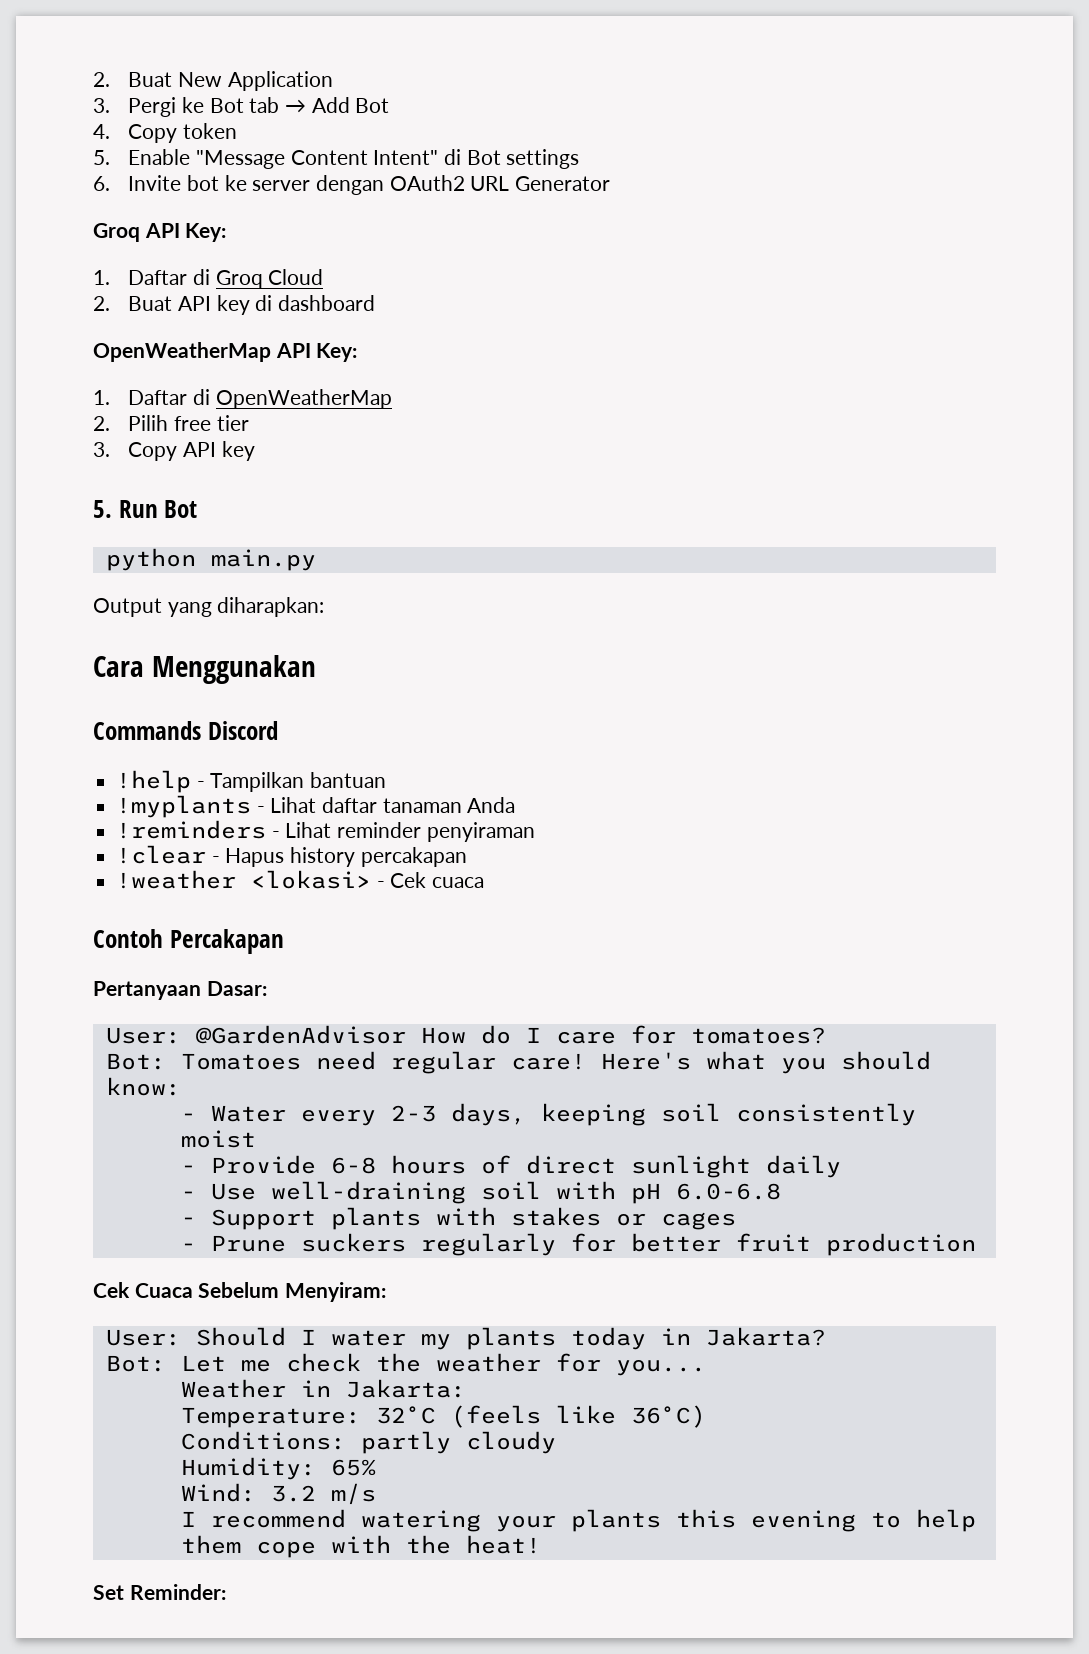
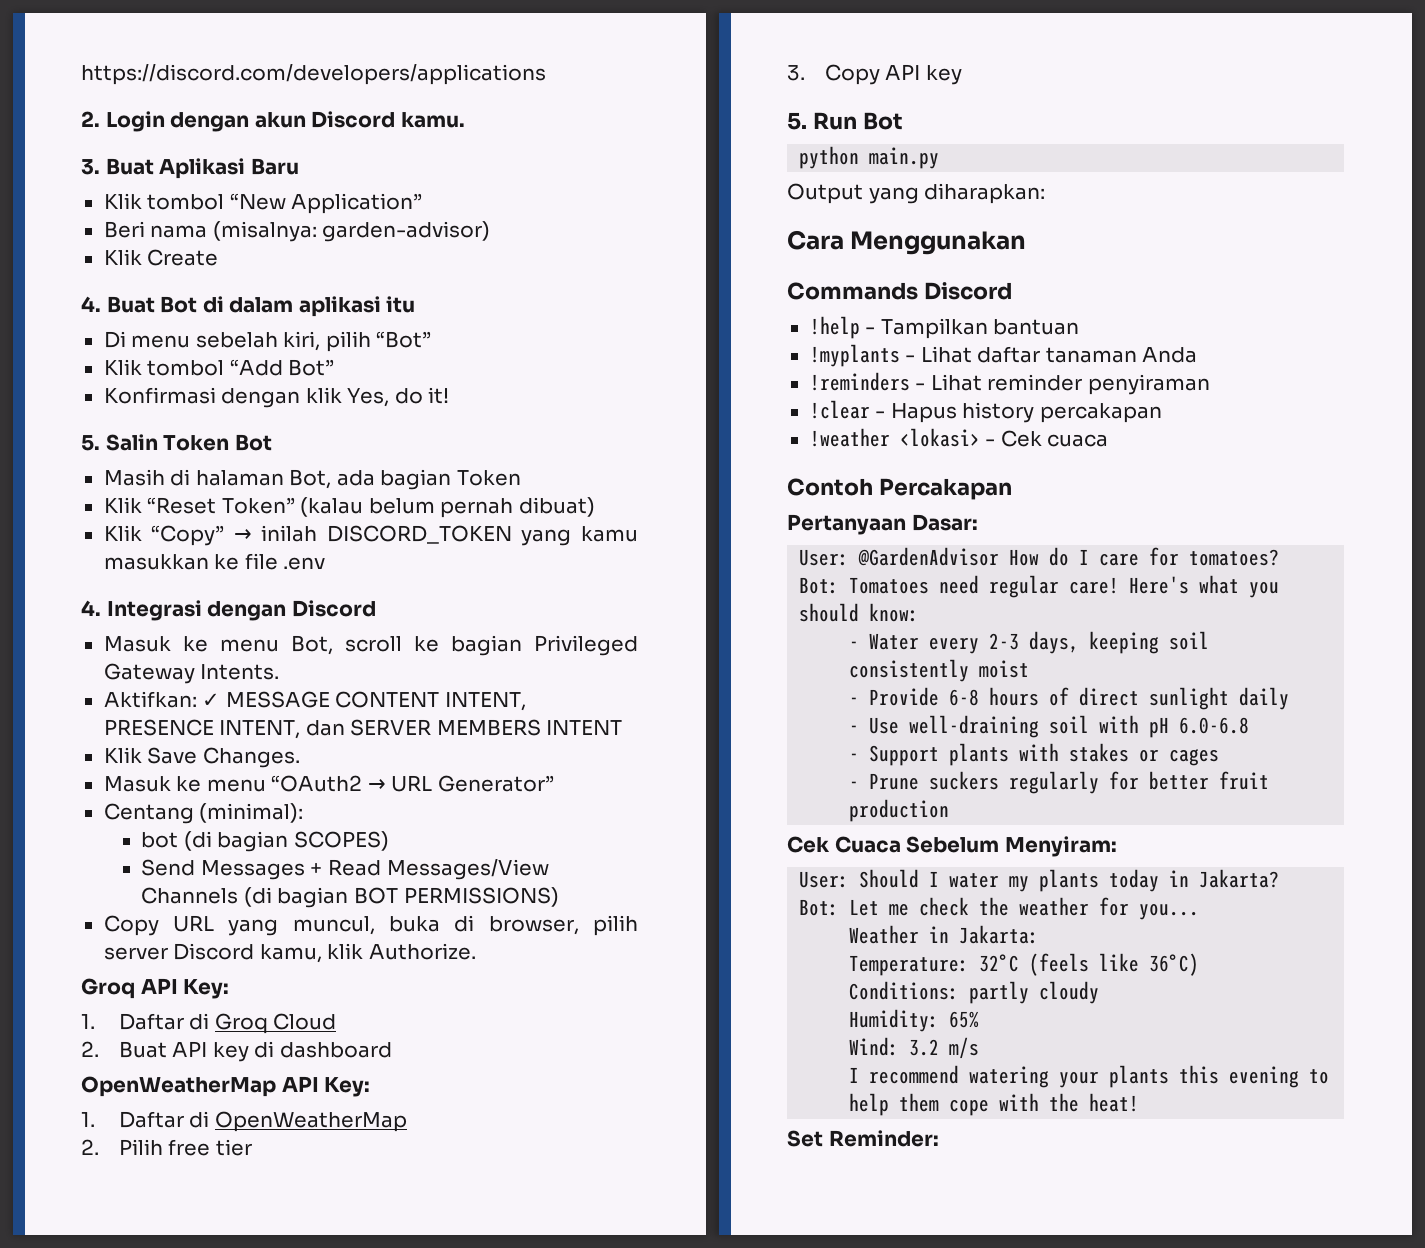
- 2. Buat New Application
- 3. Pergi ke Bot tab → Add Bot
- 4. Copy token
- 5. Enable "Message Content Intent" di Bot settings
- 6. Invite bot ke server dengan OAuth2 URL Generator
+ https://discord.com/developers/applications
+ 2. Login dengan akun Discord kamu.
+ 3. Buat Aplikasi Baru
+ Klik tombol “New Application”
+ Beri nama (misalnya: garden-advisor)
+ Klik Create
+ 4. Buat Bot di dalam aplikasi itu
+ Di menu sebelah kiri, pilih “Bot”
+ Klik tombol “Add Bot”
+ Konfirmasi dengan klik Yes, do it!
+ 5. Salin Token Bot
+ Masih di halaman Bot, ada bagian Token
+ Klik “Reset Token” (kalau belum pernah dibuat)
+ Klik “Copy” → inilah DISCORD_TOKEN yang kamu masukkan ke file .env
+ 4. Integrasi dengan Discord
+ Masuk ke menu Bot, scroll ke bagian Privileged Gateway Intents.
+ Aktifkan: ✓ MESSAGE CONTENT INTENT, PRESENCE INTENT, dan SERVER MEMBERS INTENT
+ Klik Save Changes.
+ Masuk ke menu “OAuth2 → URL Generator”
+ Centang (minimal):
+ bot (di bagian SCOPES)
+ Send Messages + Read Messages/View Channels (di bagian BOT PERMISSIONS)
+ Copy URL yang muncul, buka di browser, pilih server Discord kamu, klik Authorize.

